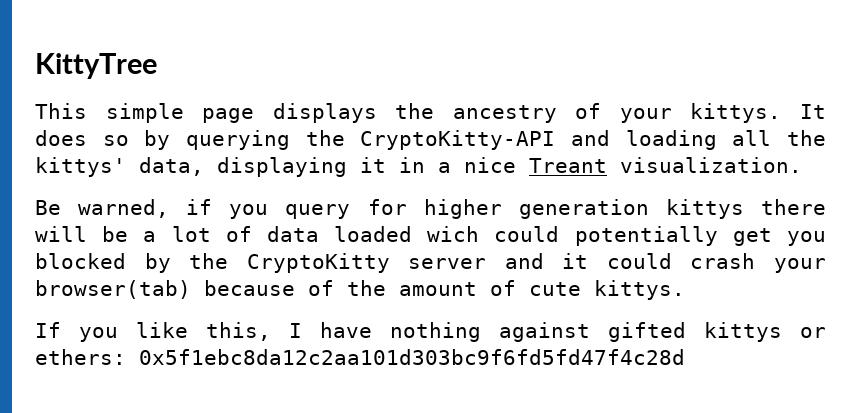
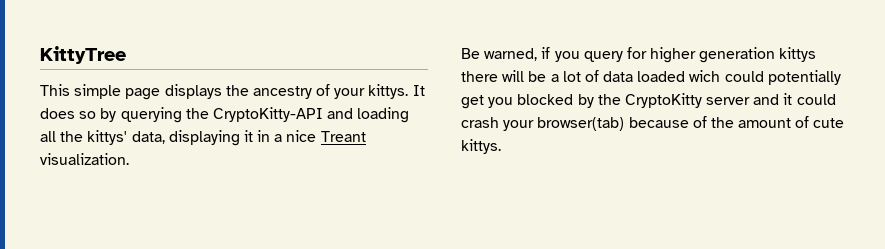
- If you like this, I have nothing against gifted kittys or ethers: 0x5f1ebc8da12c2aa101d303bc9f6fd5fd47f4c28d

